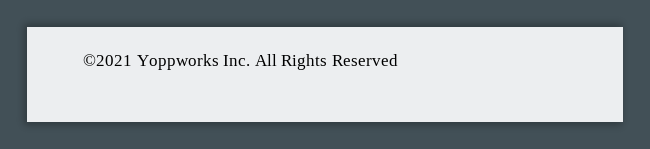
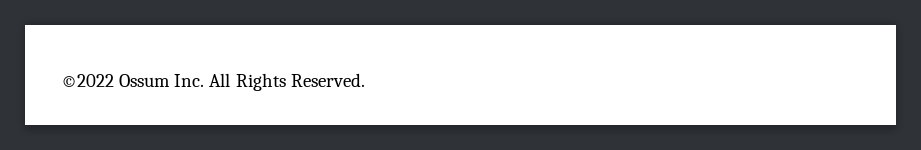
- ©2021 Yoppworks Inc. All Rights Reserved
+ ©2022 Ossum Inc. All Rights Reserved.

